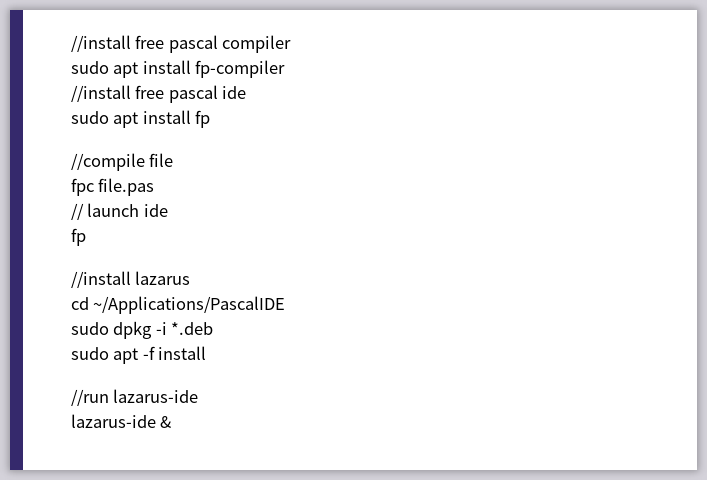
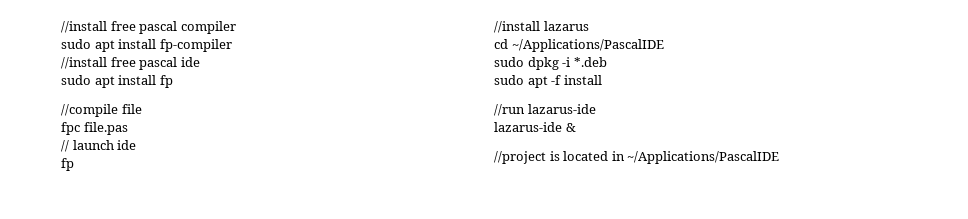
+ //project is located in ~/Applications/PascalIDE

